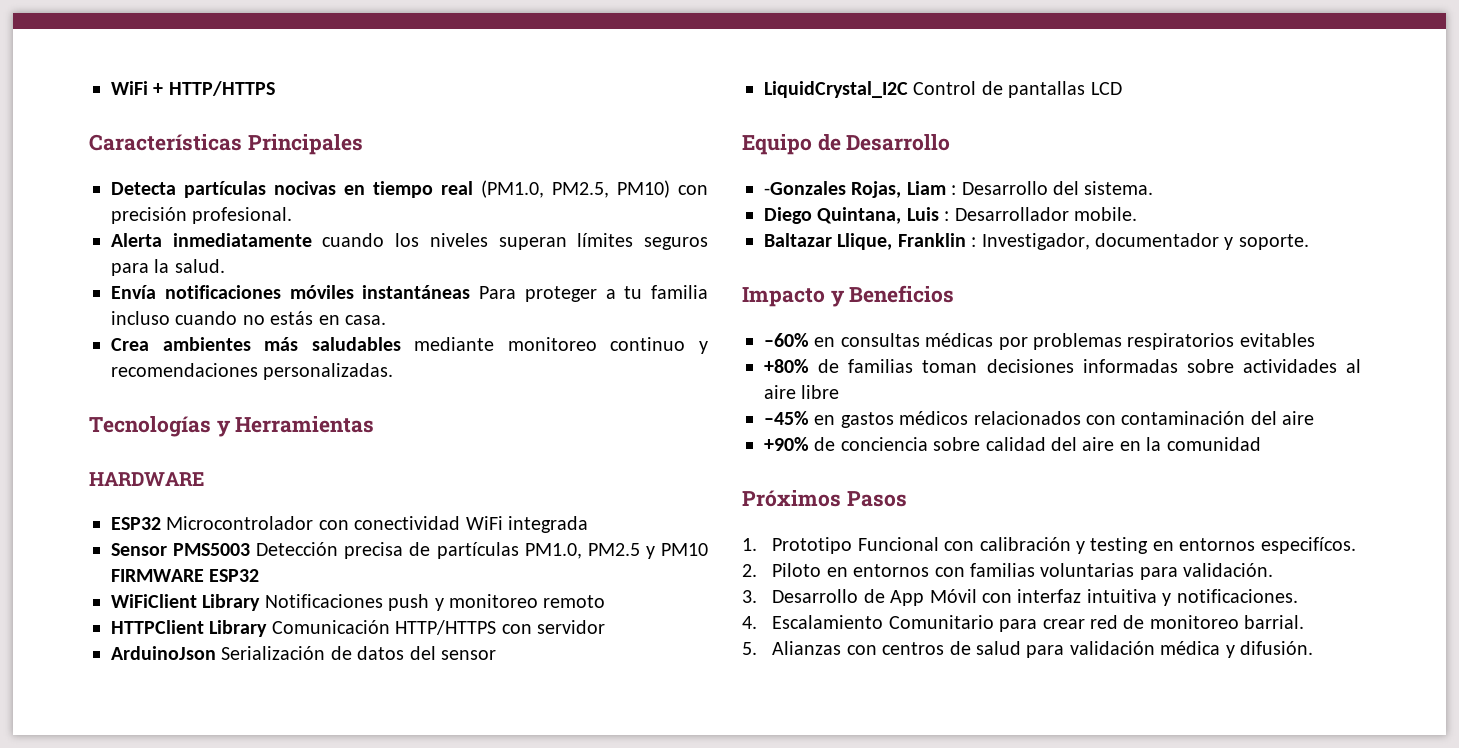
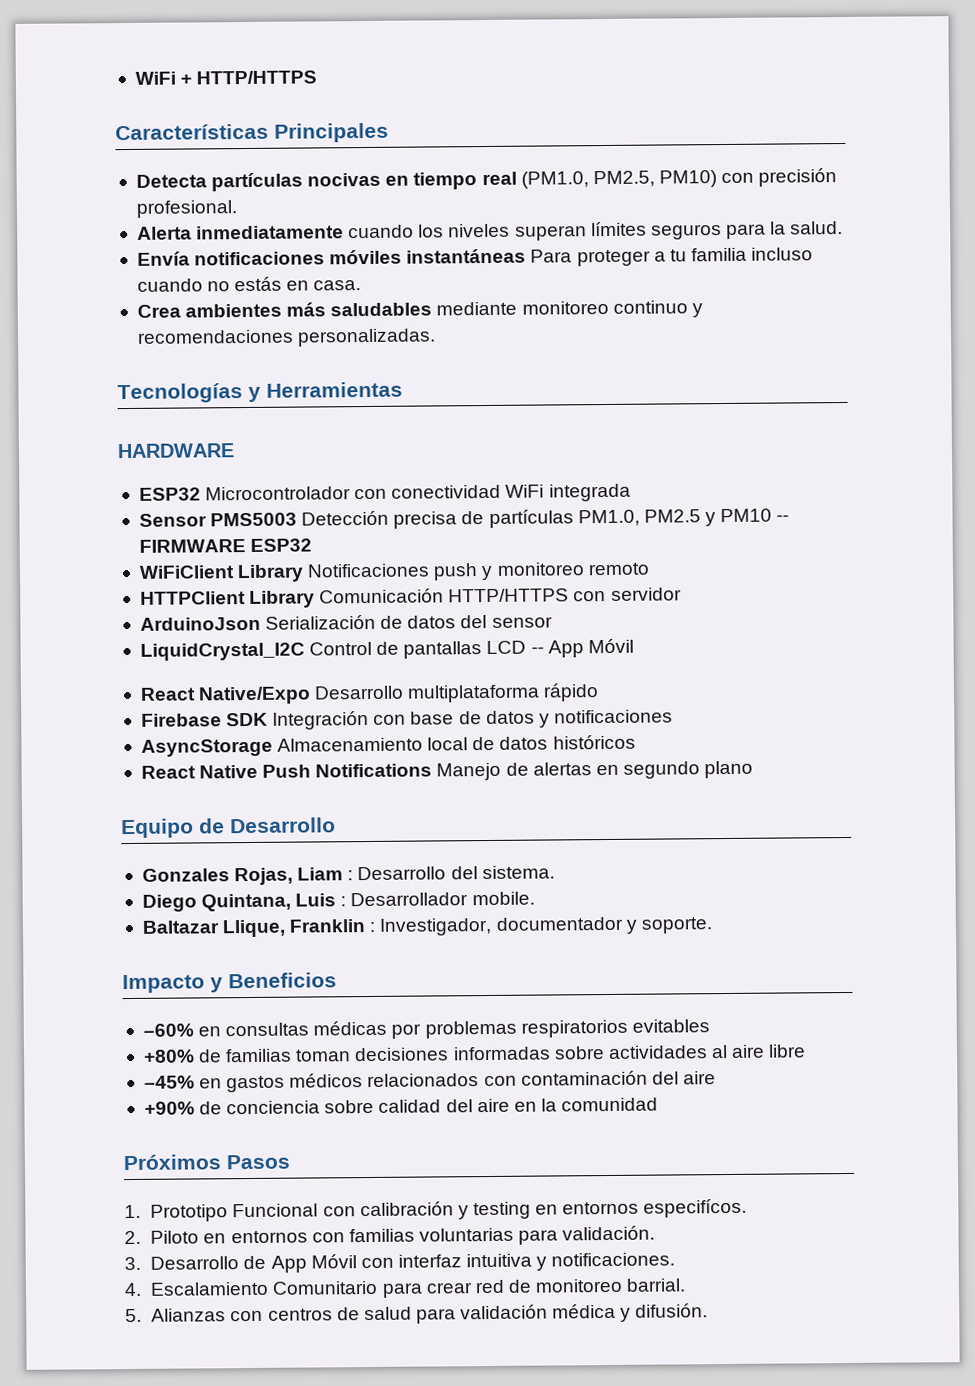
- Sensor PMS5003 Detección precisa de partículas PM1.0, PM2.5 y PM10 FIRMWARE ESP32
+ Sensor PMS5003 Detección precisa de partículas PM1.0, PM2.5 y PM10 -- FIRMWARE ESP32
- LiquidCrystal_I2C Control de pantallas LCD
+ LiquidCrystal_I2C Control de pantallas LCD -- App Móvil
+ React Native/Expo Desarrollo multiplataforma rápido
+ Firebase SDK Integración con base de datos y notificaciones
+ AsyncStorage Almacenamiento local de datos históricos
+ React Native Push Notifications Manejo de alertas en segundo plano
- -Gonzales Rojas, Liam : Desarrollo del sistema.
+ Gonzales Rojas, Liam : Desarrollo del sistema.

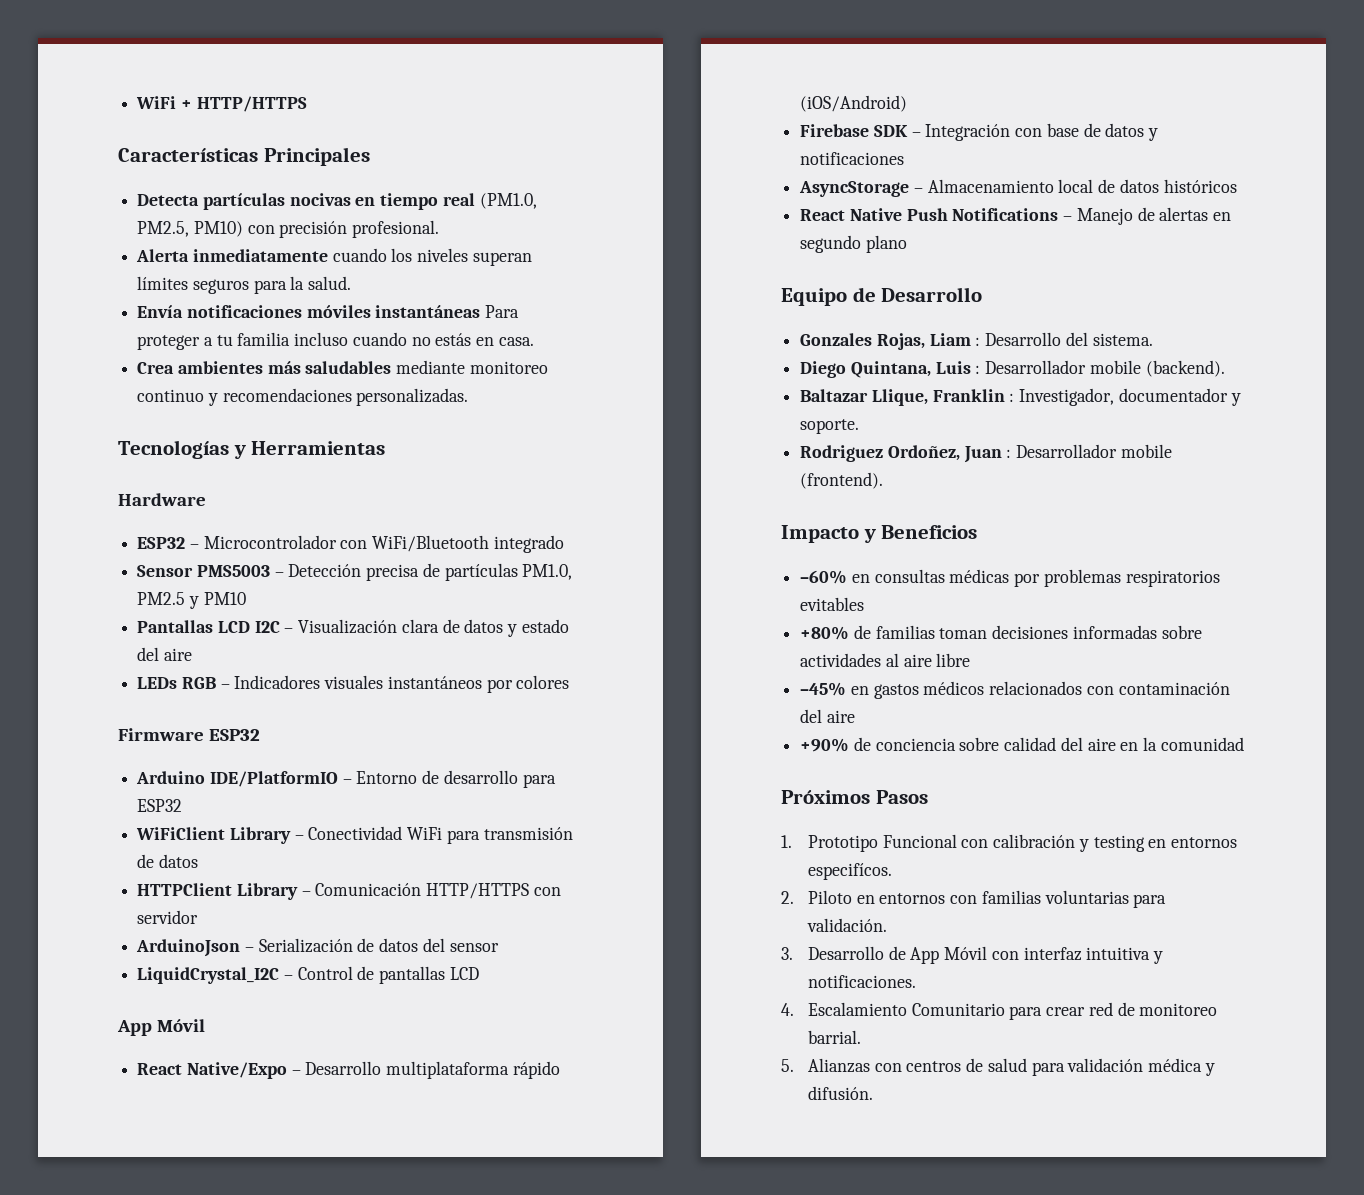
- HARDWARE
- ESP32 Microcontrolador con conectividad WiFi integrada
+ Hardware
+ ESP32 – Microcontrolador con WiFi/Bluetooth integrado
- Sensor PMS5003 Detección precisa de partículas PM1.0, PM2.5 y PM10 -- FIRMWARE ESP32
- WiFiClient Library Notificaciones push y monitoreo remoto
+ Sensor PMS5003 – Detección precisa de partículas PM1.0, PM2.5 y PM10
+ Pantallas LCD I2C – Visualización clara de datos y estado del aire
+ LEDs RGB – Indicadores visuales instantáneos por colores
+ Firmware ESP32
+ Arduino IDE/PlatformIO – Entorno de desarrollo para ESP32
+ WiFiClient Library – Conectividad WiFi para transmisión de datos
- HTTPClient Library Comunicación HTTP/HTTPS con servidor
+ HTTPClient Library – Comunicación HTTP/HTTPS con servidor
- ArduinoJson Serialización de datos del sensor
+ ArduinoJson – Serialización de datos del sensor
- LiquidCrystal_I2C Control de pantallas LCD -- App Móvil
+ LiquidCrystal_I2C – Control de pantallas LCD
+ App Móvil
- React Native/Expo Desarrollo multiplataforma rápido
+ React Native/Expo – Desarrollo multiplataforma rápido (iOS/Android)
- Firebase SDK Integración con base de datos y notificaciones
+ Firebase SDK – Integración con base de datos y notificaciones
- AsyncStorage Almacenamiento local de datos históricos
+ AsyncStorage – Almacenamiento local de datos históricos
- React Native Push Notifications Manejo de alertas en segundo plano
+ React Native Push Notifications – Manejo de alertas en segundo plano
- Diego Quintana, Luis : Desarrollador mobile.
+ Diego Quintana, Luis : Desarrollador mobile (backend).
+ Rodriguez Ordoñez, Juan : Desarrollador mobile (frontend).

